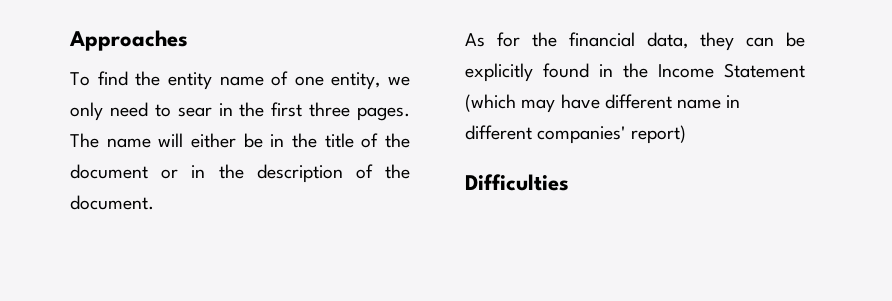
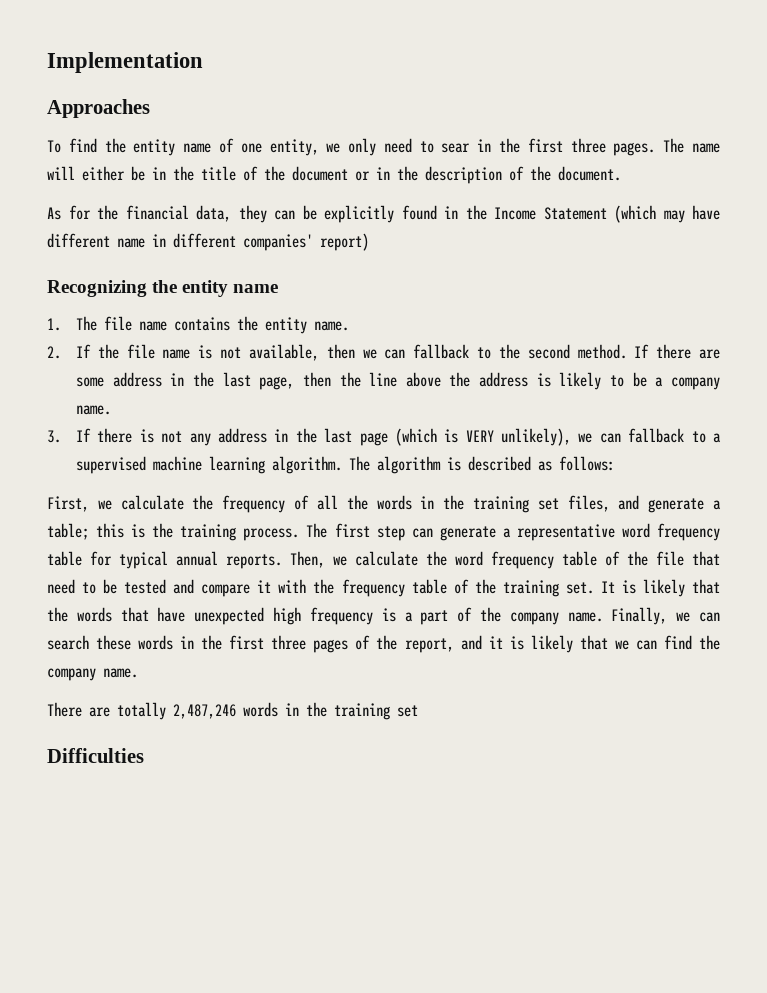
+ Implementation
+ Recognizing the entity name
+ 1. The file name contains the entity name.
+ 2. If the file name is not available, then we can fallback to the second method. If there are some address in the last page, then the line above the address is likely to be a company name.
+ 3. If there is not any address in the last page (which is VERY unlikely), we can fallback to a supervised machine learning algorithm. The algorithm is described as follows:
+ First, we calculate the frequency of all the words in the training set files, and generate a table; this is the training process. The first step can generate a representative word frequency table for typical annual reports. Then, we calculate the word frequency table of the file that need to be tested and compare it with the frequency table of the training set. It is likely that the words that have unexpected high frequency is a part of the company name. Finally, we can search these words in the first three pages of the report, and it is likely that we can find the company name.
+ There are totally 2,487,246 words in the training set

